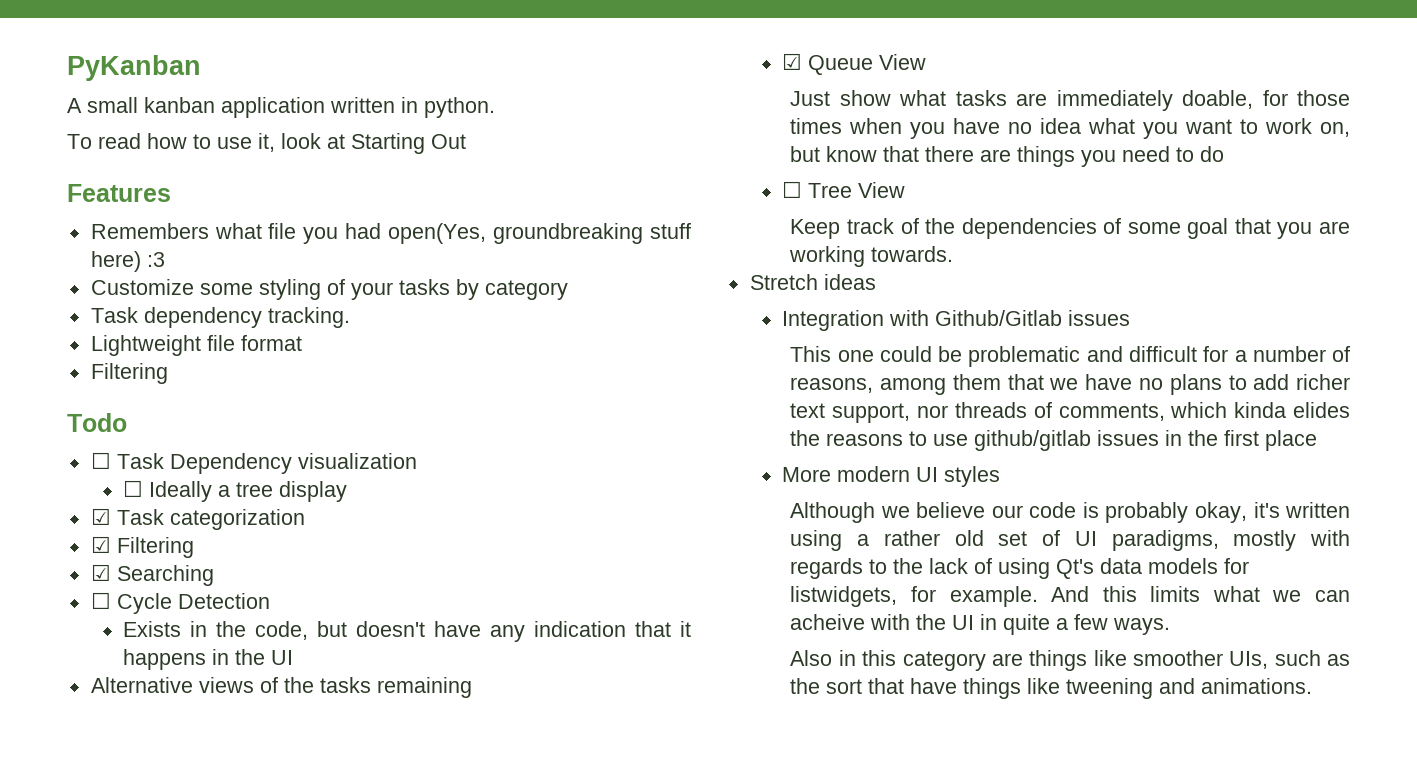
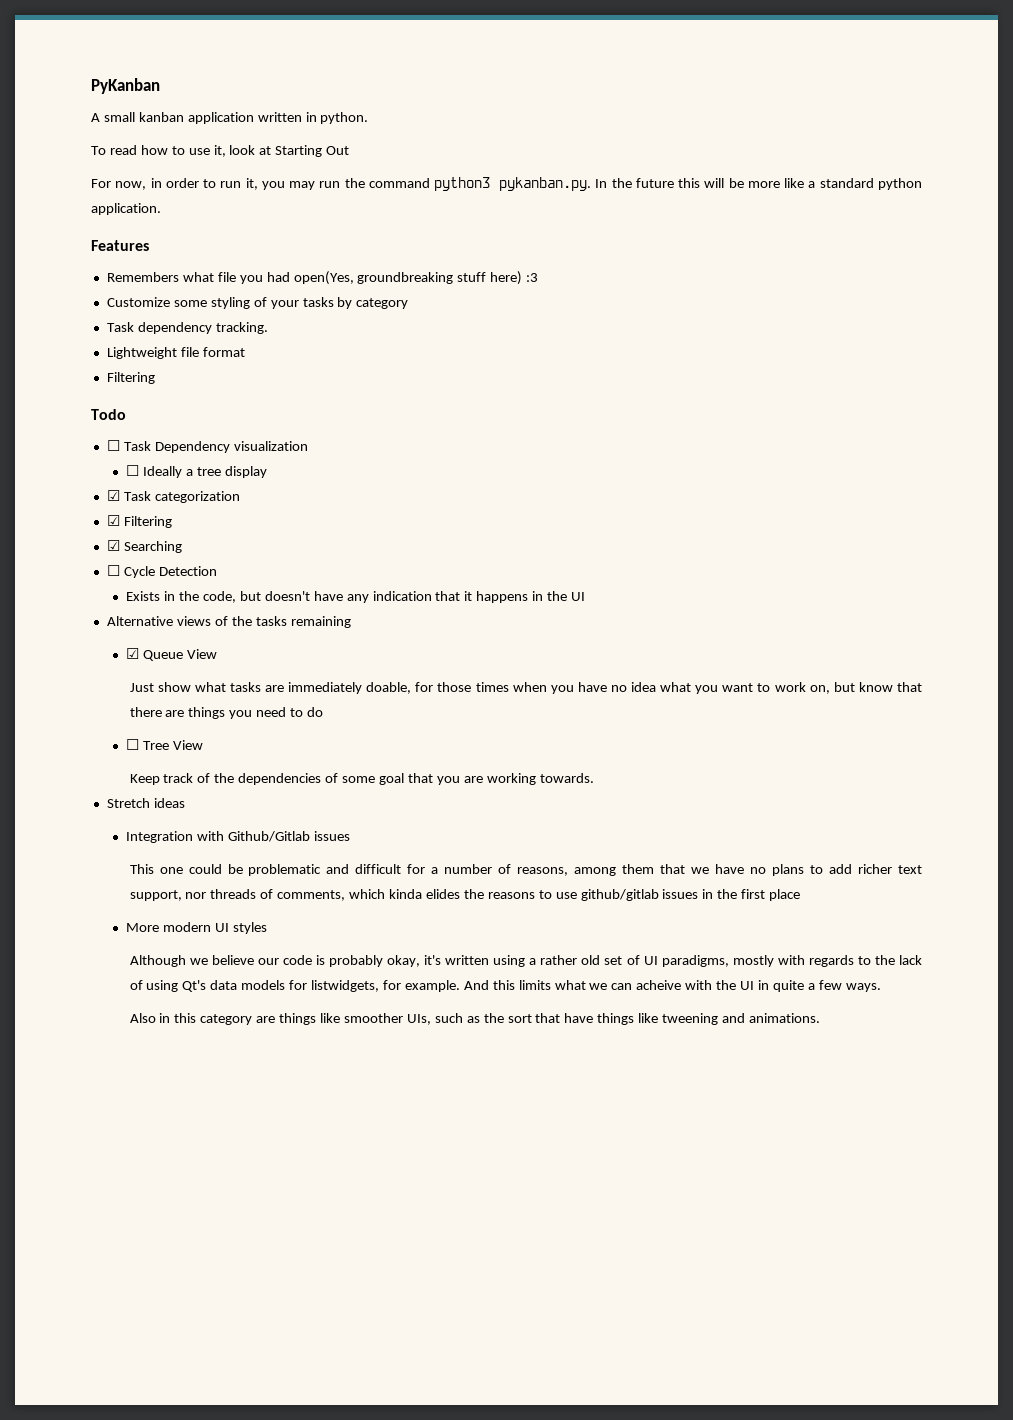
+ For now, in order to run it, you may run the command python3 pykanban.py. In the future this will be more like a standard python application.

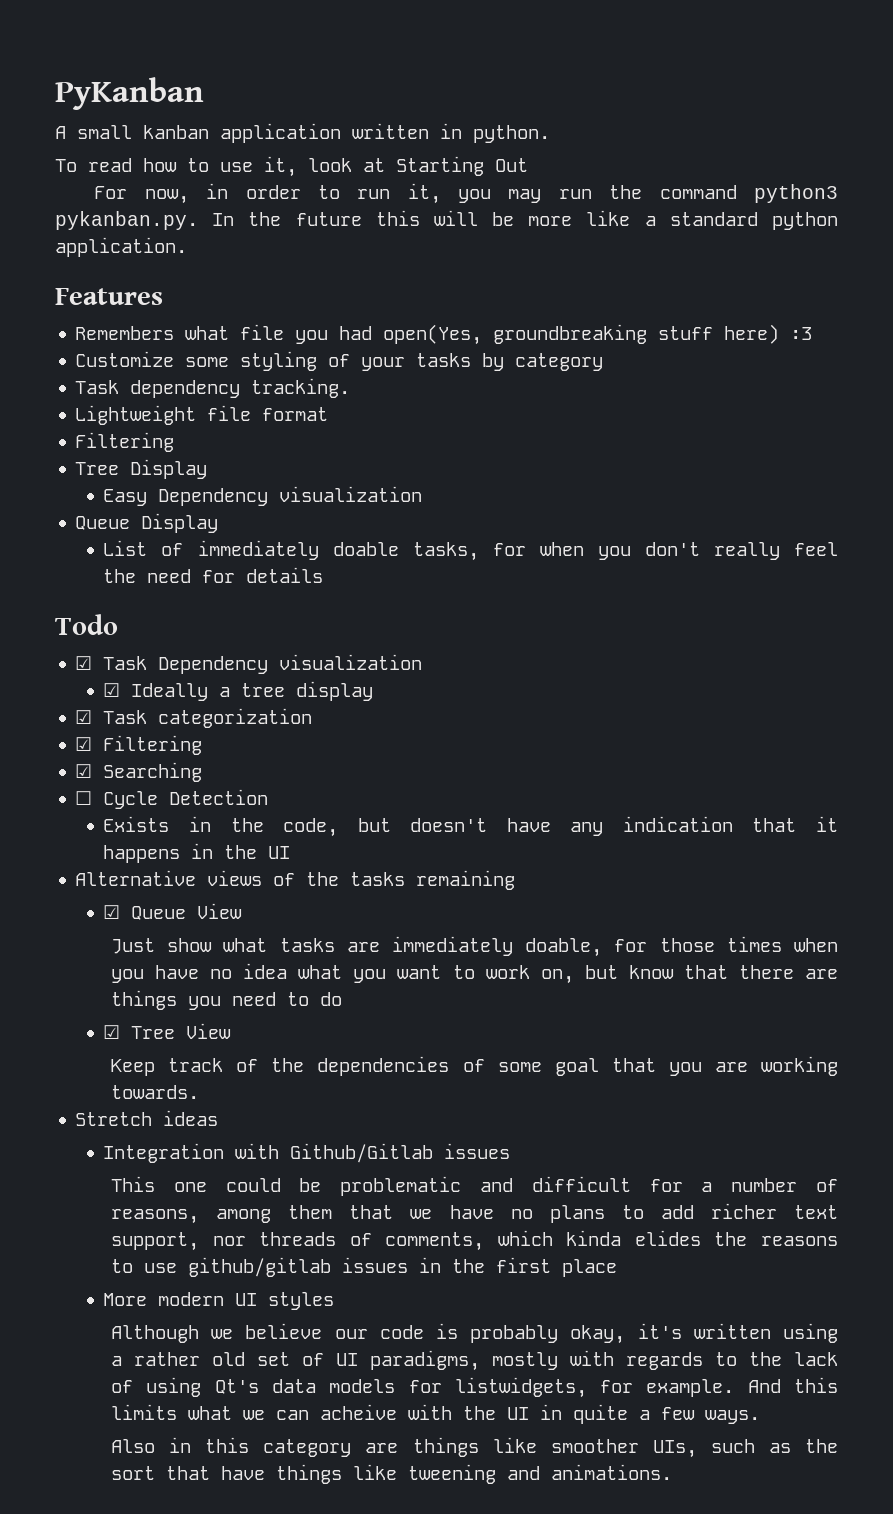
+ Tree Display
+ Easy Dependency visualization
+ Queue Display
+ List of immediately doable tasks, for when you don't really feel the need for details
- ☐ Task Dependency visualization
+ ☑ Task Dependency visualization
- ☐ Ideally a tree display
+ ☑ Ideally a tree display
- ☐ Tree View
+ ☑ Tree View

